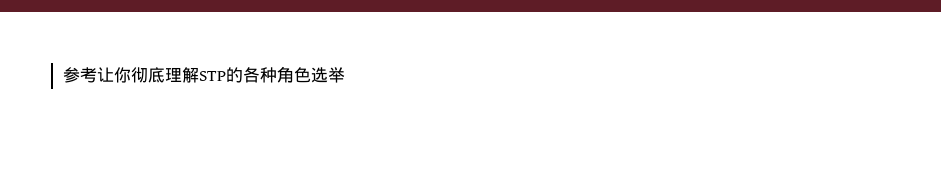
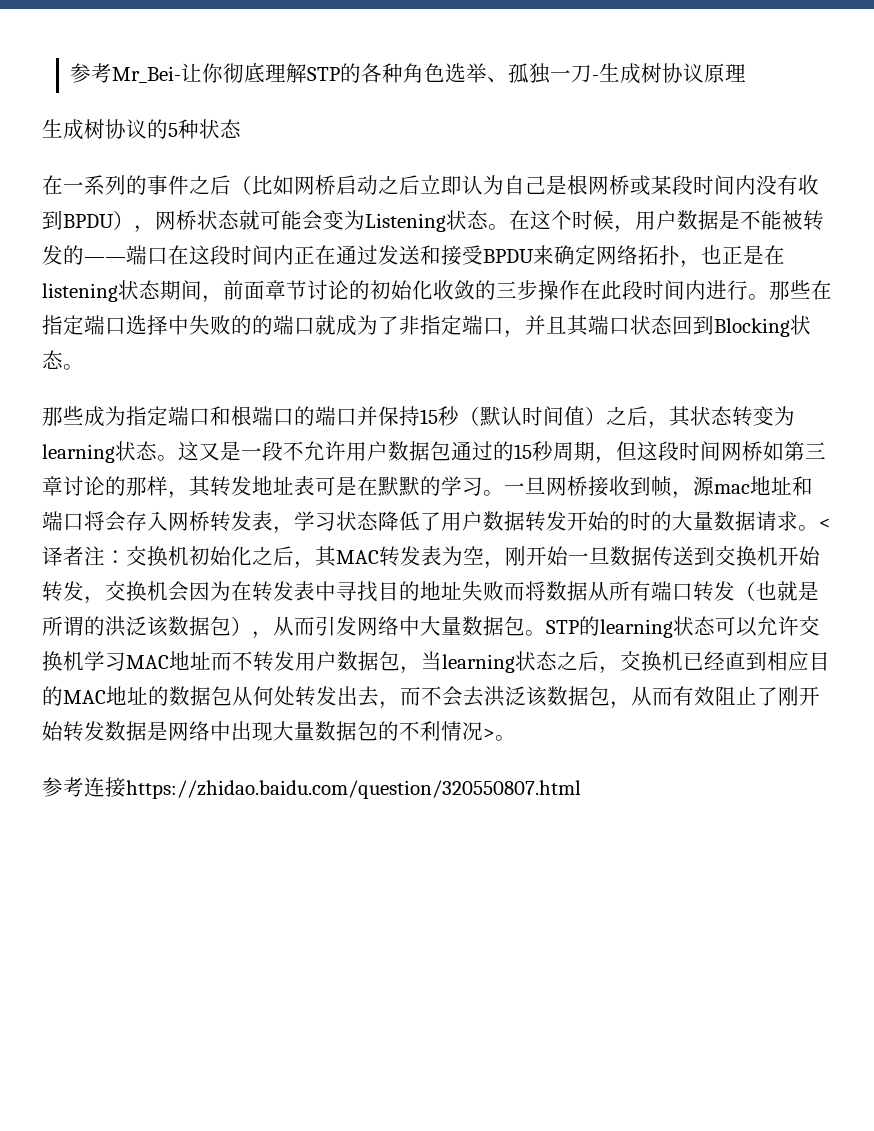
- 参考让你彻底理解STP的各种角色选举
+ 参考Mr_Bei-让你彻底理解STP的各种角色选举、孤独一刀-生成树协议原理
+ 生成树协议的5种状态
+ 在一系列的事件之后（比如网桥启动之后立即认为自己是根网桥或某段时间内没有收到BPDU），网桥状态就可能会变为Listening状态。在这个时候，用户数据是不能被转发的——端口在这段时间内正在通过发送和接受BPDU来确定网络拓扑，也正是在listening状态期间，前面章节讨论的初始化收敛的三步操作在此段时间内进行。那些在指定端口选择中失败的的端口就成为了非指定端口，并且其端口状态回到Blocking状态。
+ 那些成为指定端口和根端口的端口并保持15秒（默认时间值）之后，其状态转变为learning状态。这又是一段不允许用户数据包通过的15秒周期，但这段时间网桥如第三章讨论的那样，其转发地址表可是在默默的学习。一旦网桥接收到帧，源mac地址和端口将会存入网桥转发表，学习状态降低了用户数据转发开始的时的大量数据请求。<译者注：交换机初始化之后，其MAC转发表为空，刚开始一旦数据传送到交换机开始转发，交换机会因为在转发表中寻找目的地址失败而将数据从所有端口转发（也就是所谓的洪泛该数据包），从而引发网络中大量数据包。STP的learning状态可以允许交换机学习MAC地址而不转发用户数据包，当learning状态之后，交换机已经直到相应目的MAC地址的数据包从何处转发出去，而不会去洪泛该数据包，从而有效阻止了刚开始转发数据是网络中出现大量数据包的不利情况>。
+ 参考连接https://zhidao.baidu.com/question/320550807.html

